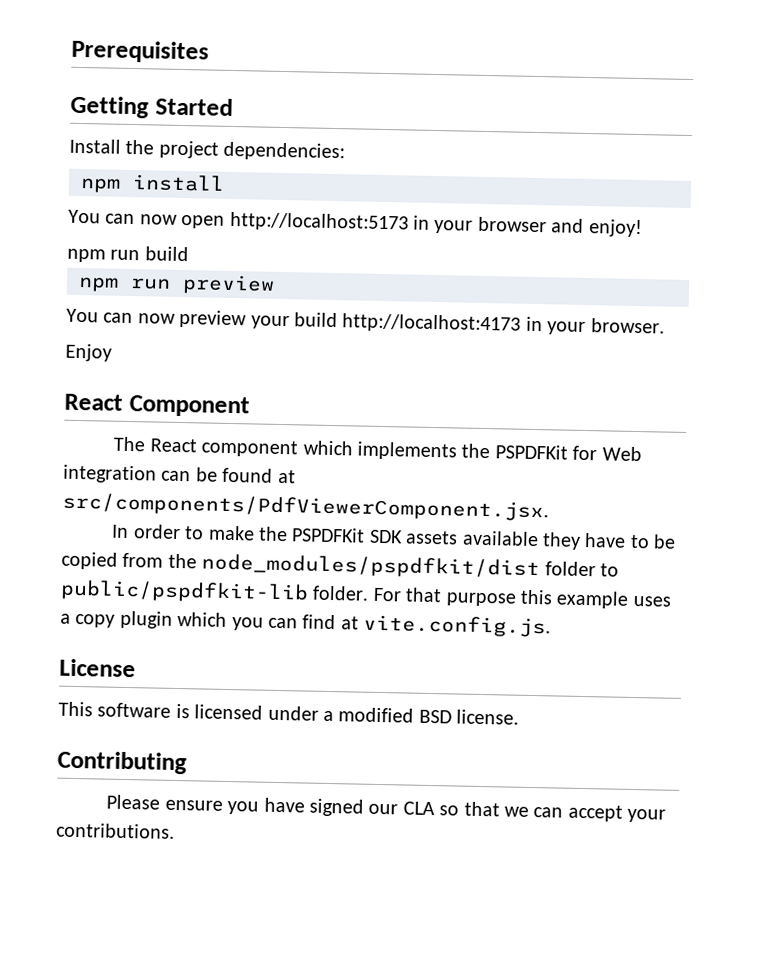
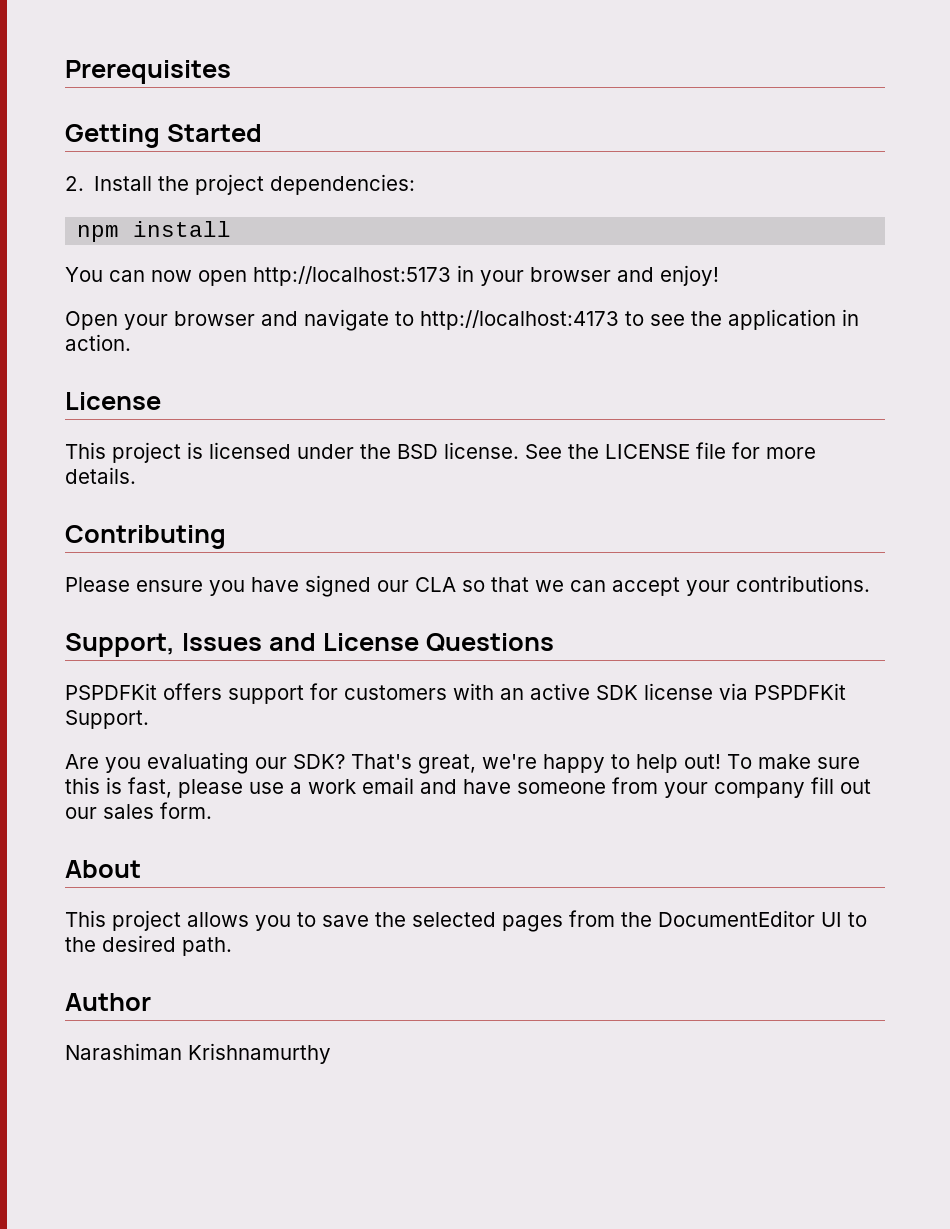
- Install the project dependencies:
+ 2. Install the project dependencies:
- npm run build
- npm run preview
- You can now preview your build http://localhost:4173 in your browser.
- Enjoy
- React Component
- The React component which implements the PSPDFKit for Web integration can be found at src/components/PdfViewerComponent.jsx.
- In order to make the PSPDFKit SDK assets available they have to be copied from the node_modules/pspdfkit/dist folder to public/pspdfkit-lib folder. For that purpose this example uses a copy plugin which you can find at vite.config.js.
+ Open your browser and navigate to http://localhost:4173 to see the application in action.
- This software is licensed under a modified BSD license.
+ This project is licensed under the BSD license. See the LICENSE file for more details.
+ Support, Issues and License Questions
+ PSPDFKit offers support for customers with an active SDK license via PSPDFKit Support.
+ Are you evaluating our SDK? That's great, we're happy to help out! To make sure this is fast, please use a work email and have someone from your company fill out our sales form.
+ About
+ This project allows you to save the selected pages from the DocumentEditor UI to the desired path.
+ Author
+ Narashiman Krishnamurthy

